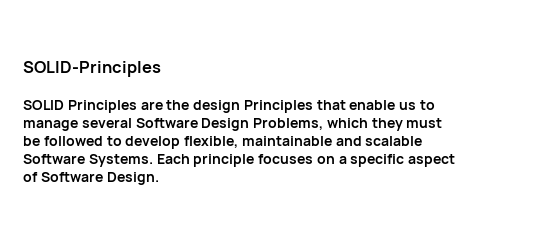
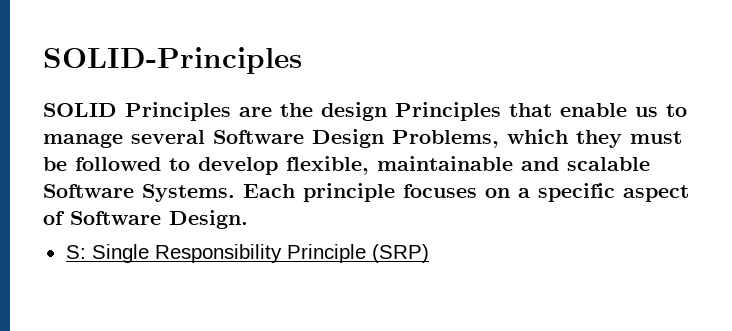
+ S: Single Responsibility Principle (SRP)

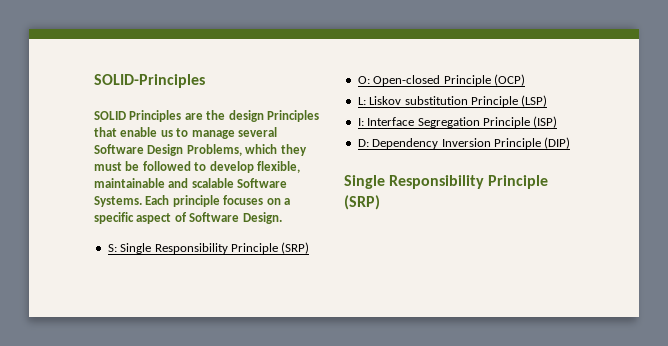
+ O: Open-closed Principle (OCP)
+ L: Liskov substitution Principle (LSP)
+ I: Interface Segregation Principle (ISP)
+ D: Dependency Inversion Principle (DIP)
+ Single Responsibility Principle (SRP)

